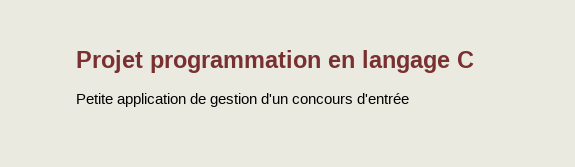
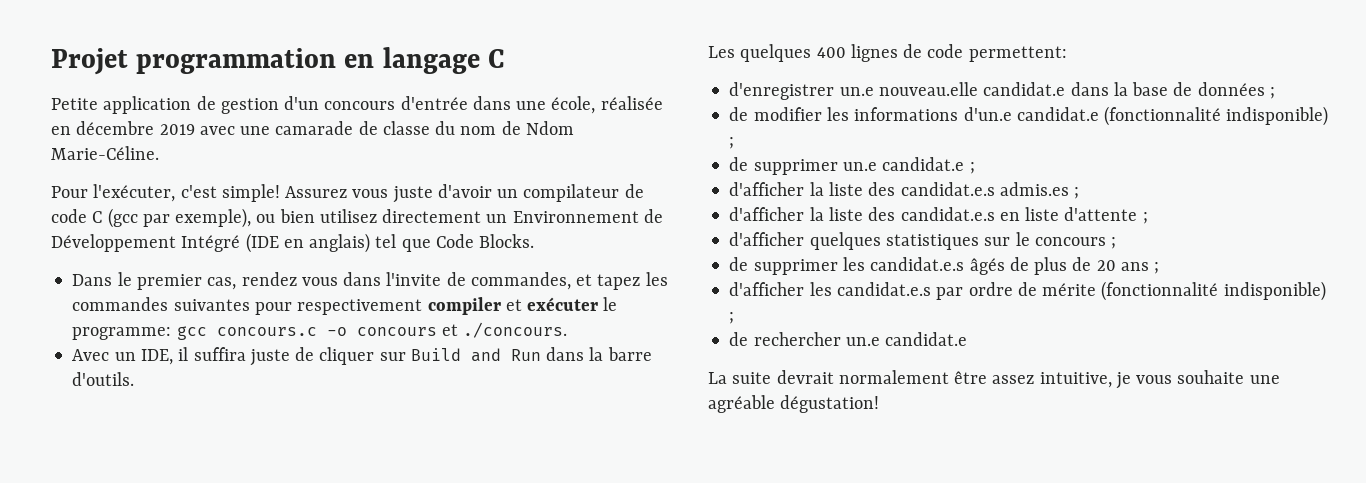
- Petite application de gestion d'un concours d'entrée
+ Petite application de gestion d'un concours d'entrée dans une école, réalisée en décembre 2019 avec une camarade de classe du nom de Ndom Marie-Céline.
+ Pour l'exécuter, c'est simple! Assurez vous juste d'avoir un compilateur de code C (gcc par exemple), ou bien utilisez directement un Environnement de Développement Intégré (IDE en anglais) tel que Code Blocks.
+ Dans le premier cas, rendez vous dans l'invite de commandes, et tapez les commandes suivantes pour respectivement compiler et exécuter le programme: gcc concours.c -o concours et ./concours.
+ Avec un IDE, il suffira juste de cliquer sur Build and Run dans la barre d'outils.
+ Les quelques 400 lignes de code permettent:
+ d'enregistrer un.e nouveau.elle candidat.e dans la base de données ;
+ de modifier les informations d'un.e candidat.e (fonctionnalité indisponible) ;
+ de supprimer un.e candidat.e ;
+ d'afficher la liste des candidat.e.s admis.es ;
+ d'afficher la liste des candidat.e.s en liste d'attente ;
+ d'afficher quelques statistiques sur le concours ;
+ de supprimer les candidat.e.s âgés de plus de 20 ans ;
+ d'afficher les candidat.e.s par ordre de mérite (fonctionnalité indisponible) ;
+ de rechercher un.e candidat.e
+ La suite devrait normalement être assez intuitive, je vous souhaite une agréable dégustation!

